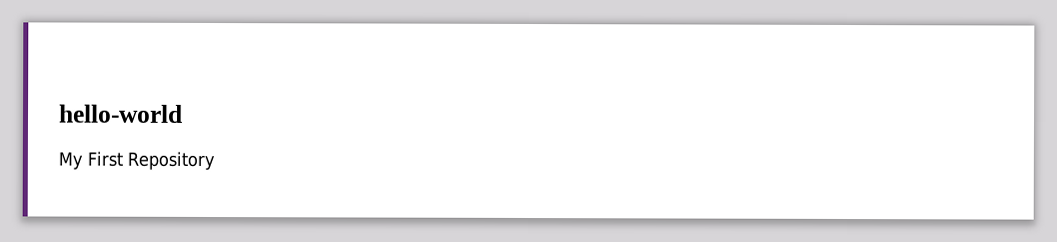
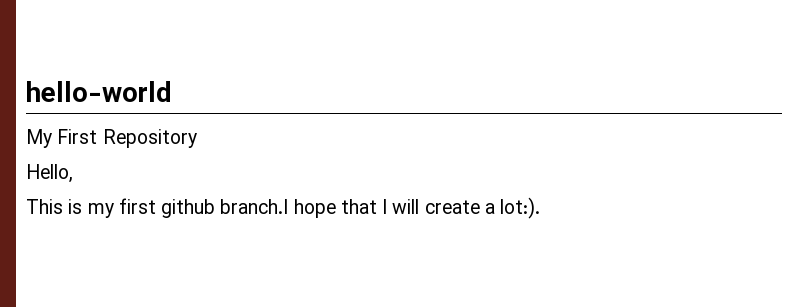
+ Hello,
+ This is my first github branch.I hope that I will create a lot:).

